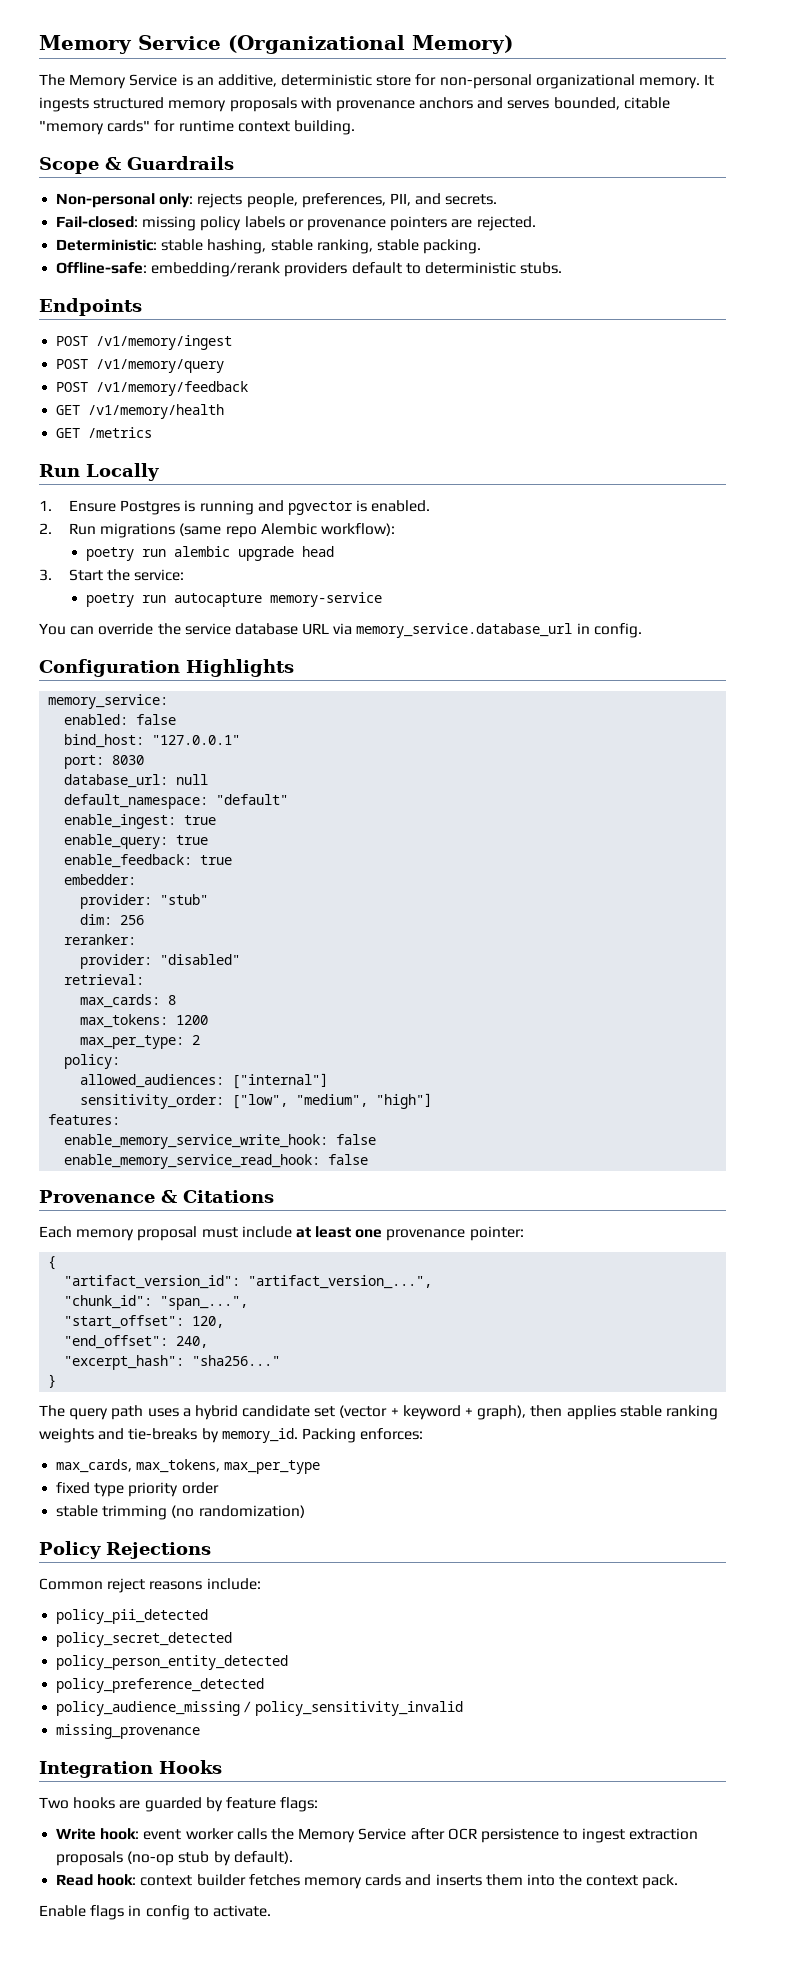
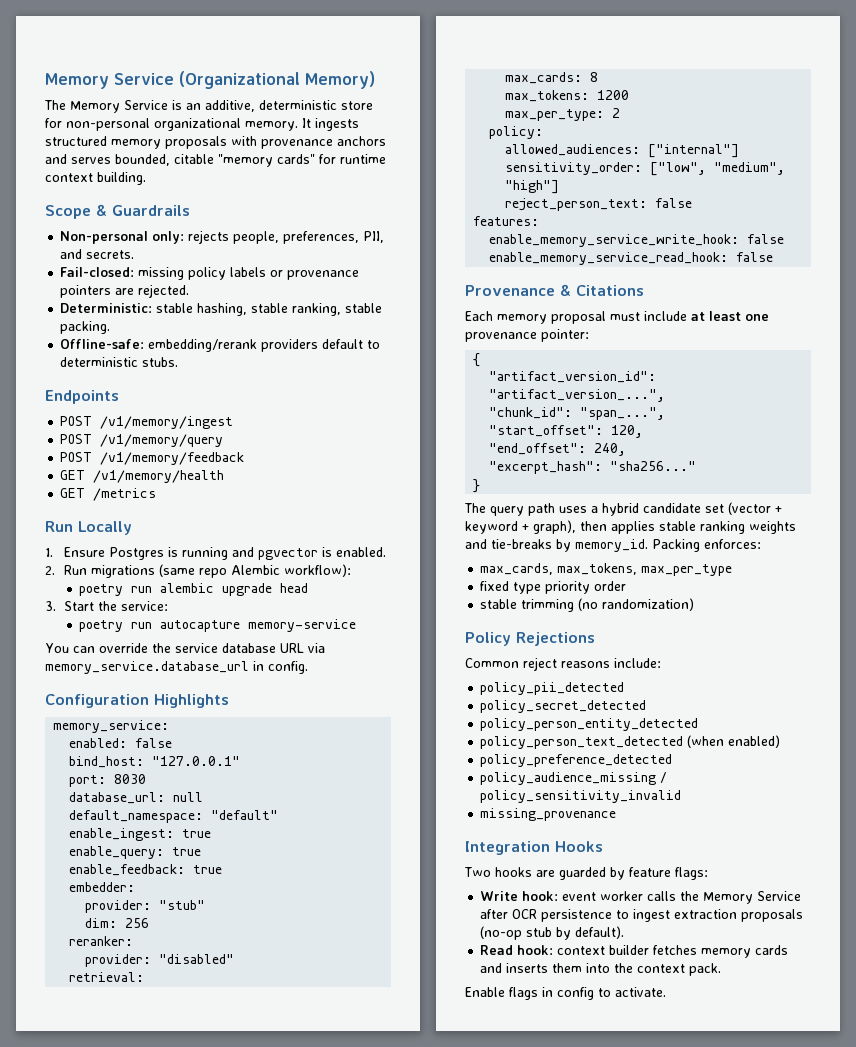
+ reject_person_text: false
+ policy_person_text_detected (when enabled)

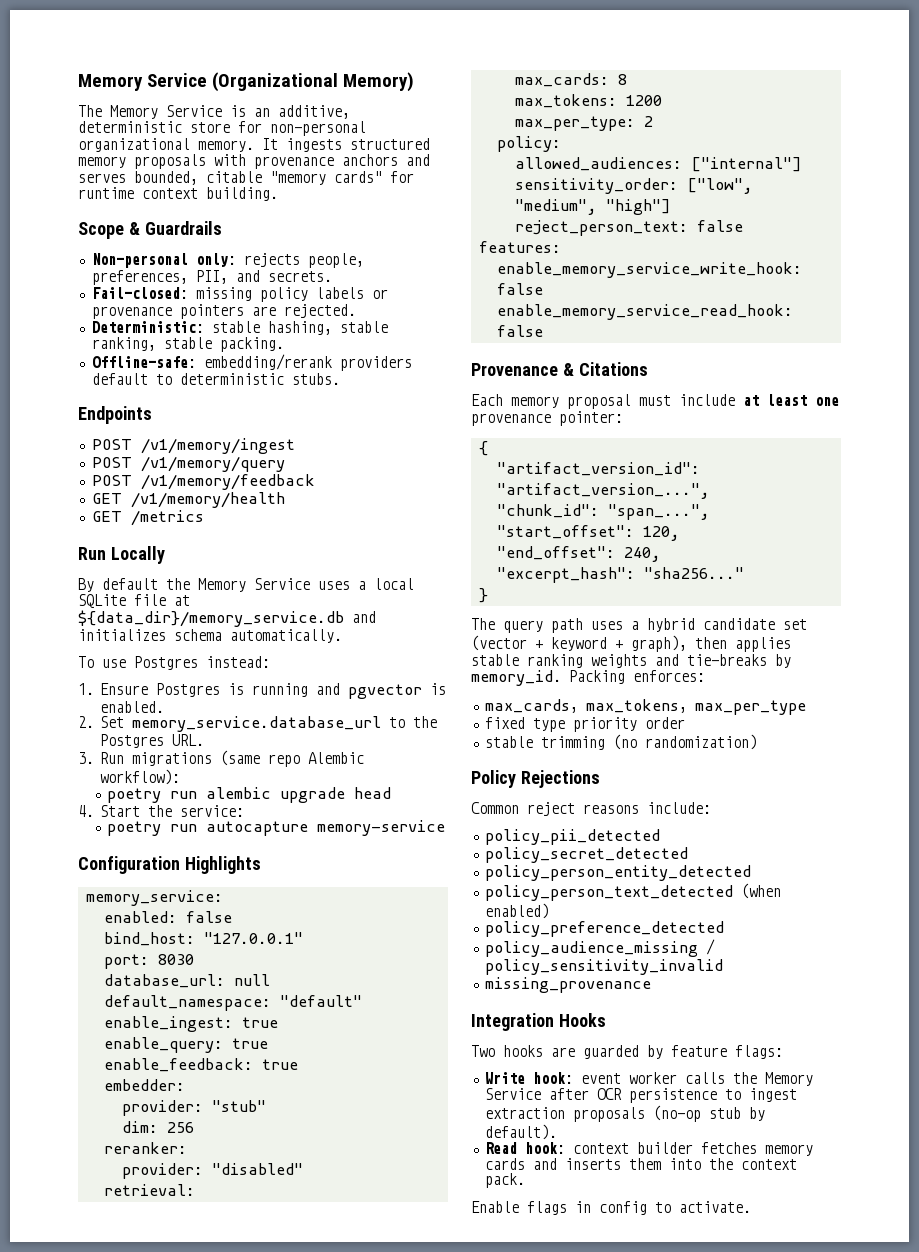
+ By default the Memory Service uses a local SQLite file at ${data_dir}/memory_service.db and initializes schema automatically.
+ To use Postgres instead:
- 2. Run migrations (same repo Alembic workflow):
+ 2. Set memory_service.database_url to the Postgres URL.
+ 3. Run migrations (same repo Alembic workflow):
- 3. Start the service:
+ 4. Start the service:
- You can override the service database URL via memory_service.database_url in config.

